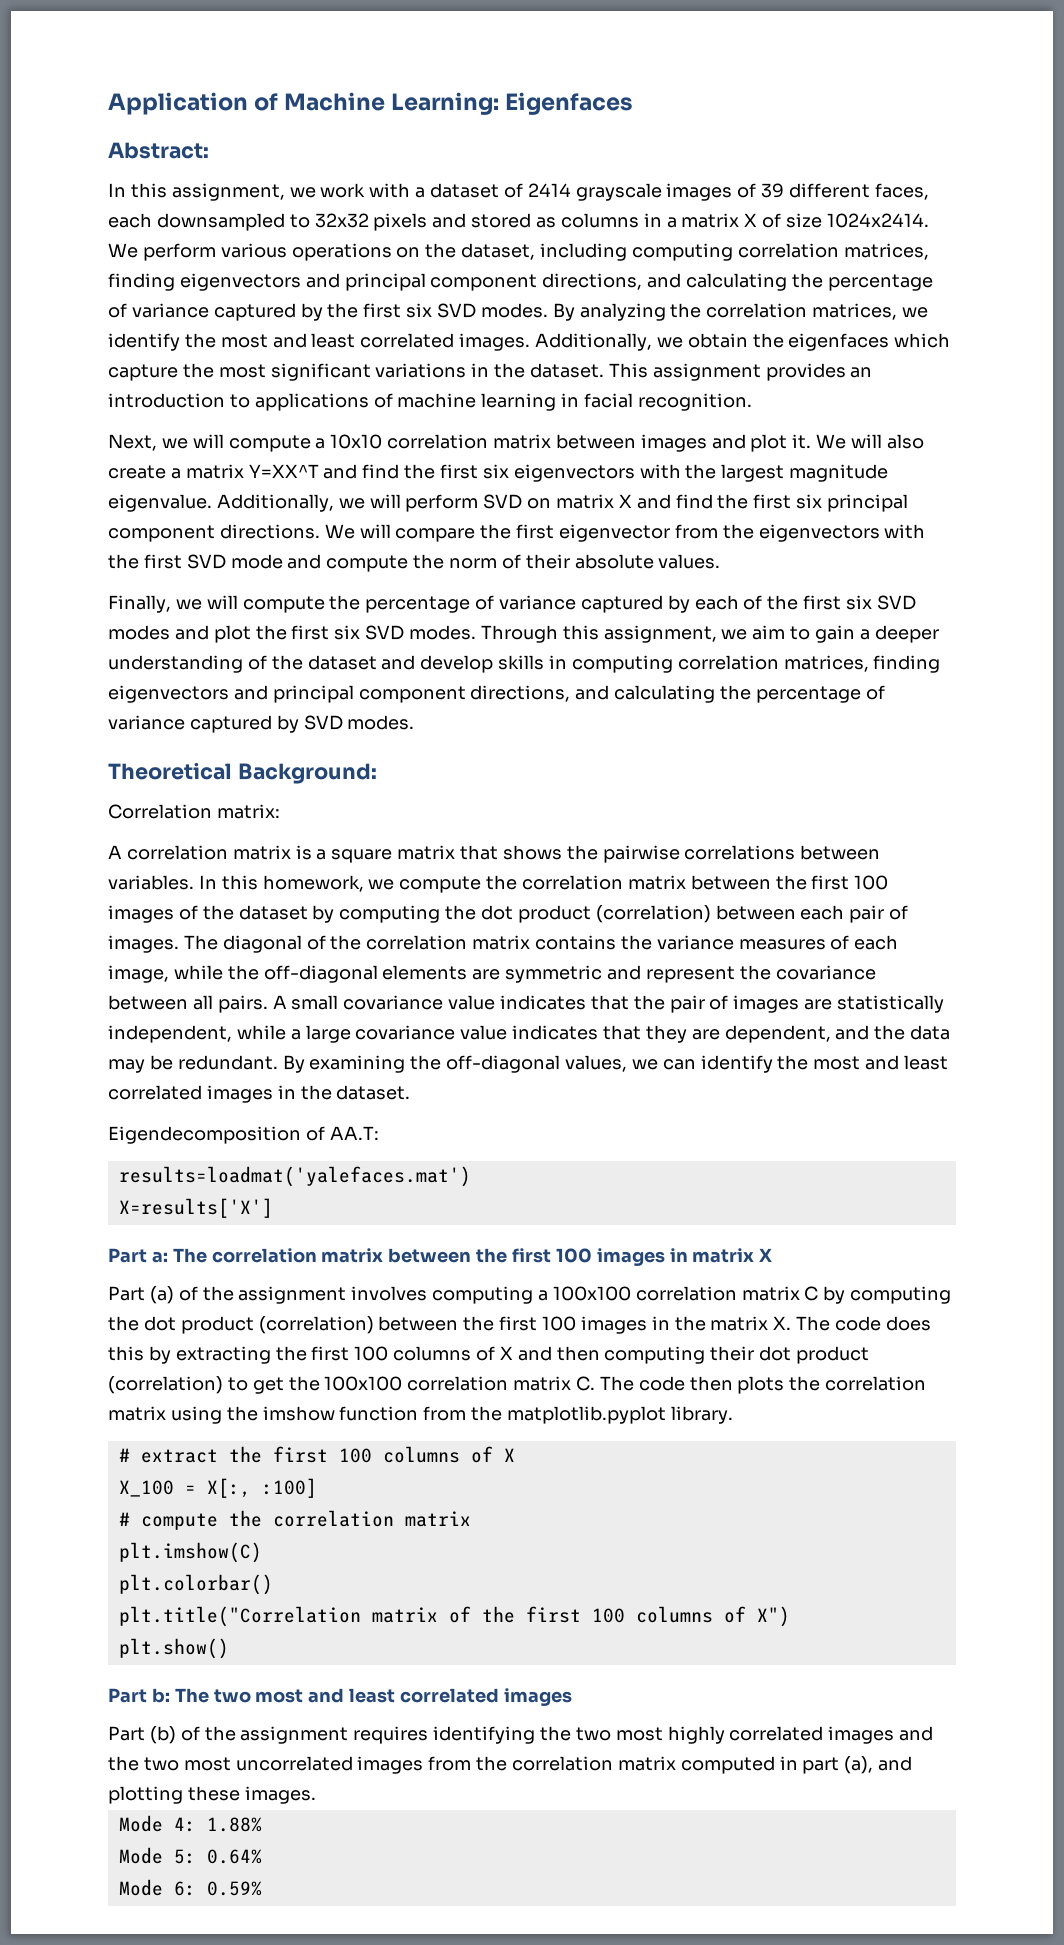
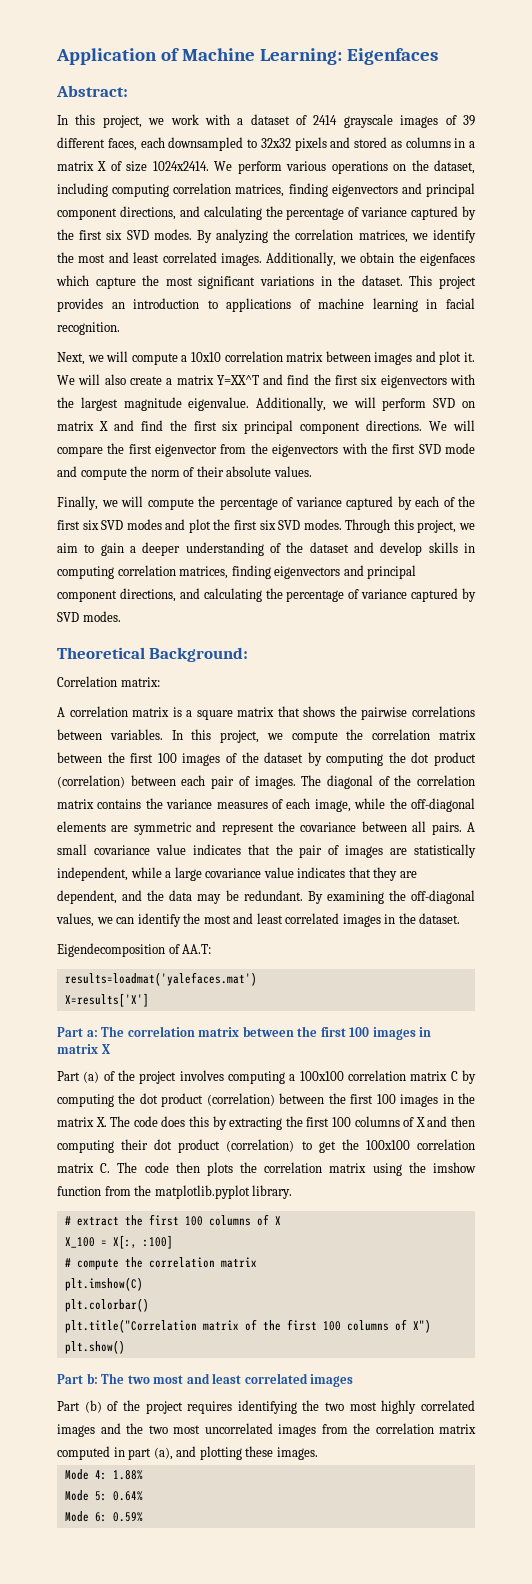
- In this assignment, we work with a dataset of 2414 grayscale images of 39 different faces, each downsampled to 32x32 pixels and stored as columns in a matrix X of size 1024x2414.
+ In this project, we work with a dataset of 2414 grayscale images of 39 different faces, each downsampled to 32x32 pixels and stored as columns in a matrix X of size 1024x2414.
- This assignment provides an introduction to applications of machine learning in facial recognition.
+ This project provides an introduction to applications of machine learning in facial recognition.
- Through this assignment, we aim to gain a deeper understanding of the dataset and develop skills in computing correlation matrices, finding eigenvectors and principal component directions, and calculating the percentage of variance captured by SVD modes.
+ Through this project, we aim to gain a deeper understanding of the dataset and develop skills in computing correlation matrices, finding eigenvectors and principal component directions, and calculating the percentage of variance captured by SVD modes.
- In this homework, we compute the correlation matrix between the first 100 images of the dataset by computing the dot product (correlation) between each pair of images.
+ In this project, we compute the correlation matrix between the first 100 images of the dataset by computing the dot product (correlation) between each pair of images.
- Part (a) of the assignment involves computing a 100x100 correlation matrix C by computing the dot product (correlation) between the first 100 images in the matrix X. The code does this by extracting the first 100 columns of X and then computing their dot product (correlation) to get the 100x100 correlation matrix C. The code then plots the correlation matrix using the imshow function from the matplotlib.pyplot library.
+ Part (a) of the project involves computing a 100x100 correlation matrix C by computing the dot product (correlation) between the first 100 images in the matrix X. The code does this by extracting the first 100 columns of X and then computing their dot product (correlation) to get the 100x100 correlation matrix C. The code then plots the correlation matrix using the imshow function from the matplotlib.pyplot library.
- Part (b) of the assignment requires identifying the two most highly correlated images and the two most uncorrelated images from the correlation matrix computed in part (a), and plotting these images.
+ Part (b) of the project requires identifying the two most highly correlated images and the two most uncorrelated images from the correlation matrix computed in part (a), and plotting these images.

